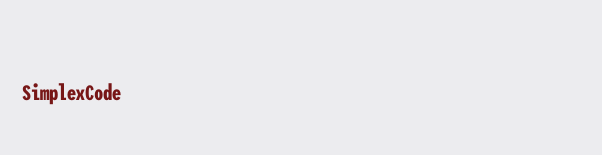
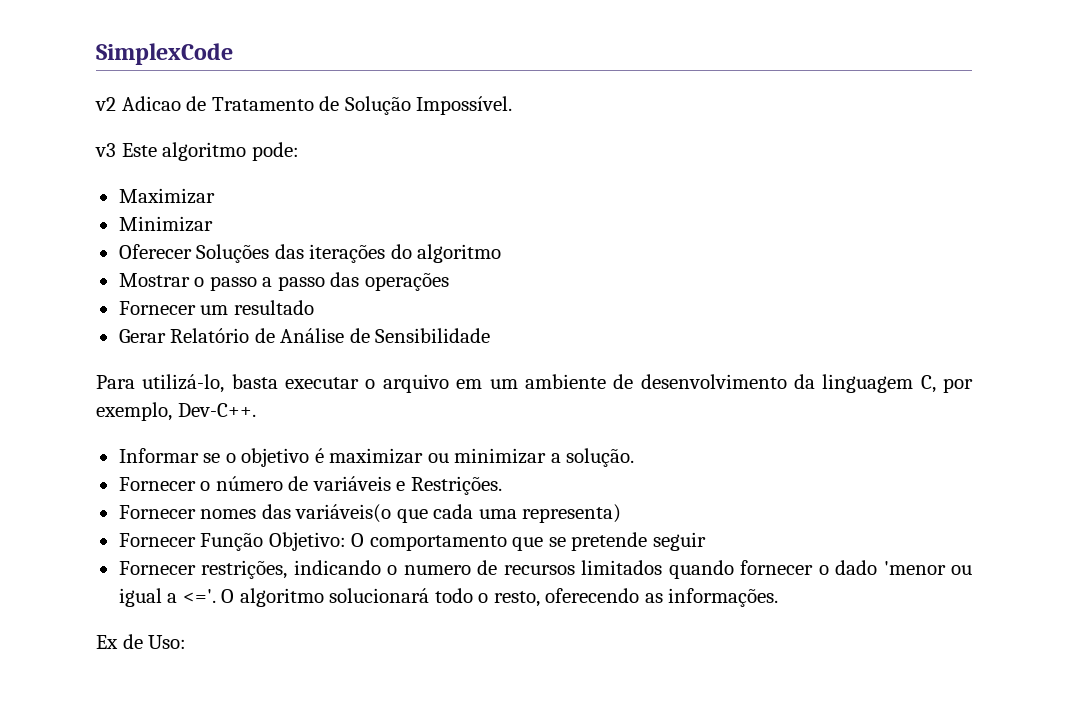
+ v2 Adicao de Tratamento de Solução Impossível.
+ v3 Este algoritmo pode:
+ Maximizar
+ Minimizar
+ Oferecer Soluções das iterações do algoritmo
+ Mostrar o passo a passo das operações
+ Fornecer um resultado
+ Gerar Relatório de Análise de Sensibilidade
+ Para utilizá-lo, basta executar o arquivo em um ambiente de desenvolvimento da linguagem C, por exemplo, Dev-C++.
+ Informar se o objetivo é maximizar ou minimizar a solução.
+ Fornecer o número de variáveis e Restrições.
+ Fornecer nomes das variáveis(o que cada uma representa)
+ Fornecer Função Objetivo: O comportamento que se pretende seguir
+ Fornecer restrições, indicando o numero de recursos limitados quando fornecer o dado 'menor ou igual a <='. O algoritmo solucionará todo o resto, oferecendo as informações.
+ Ex de Uso:

